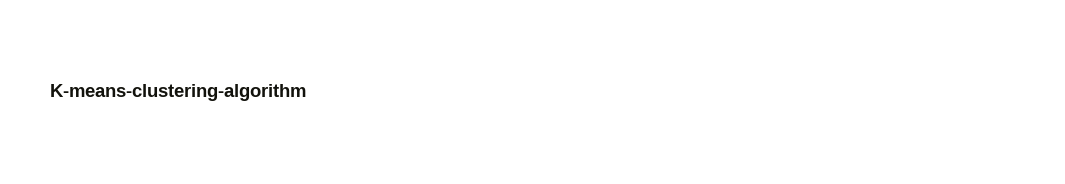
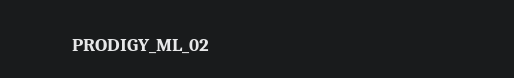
- K-means-clustering-algorithm
+ PRODIGY_ML_02

